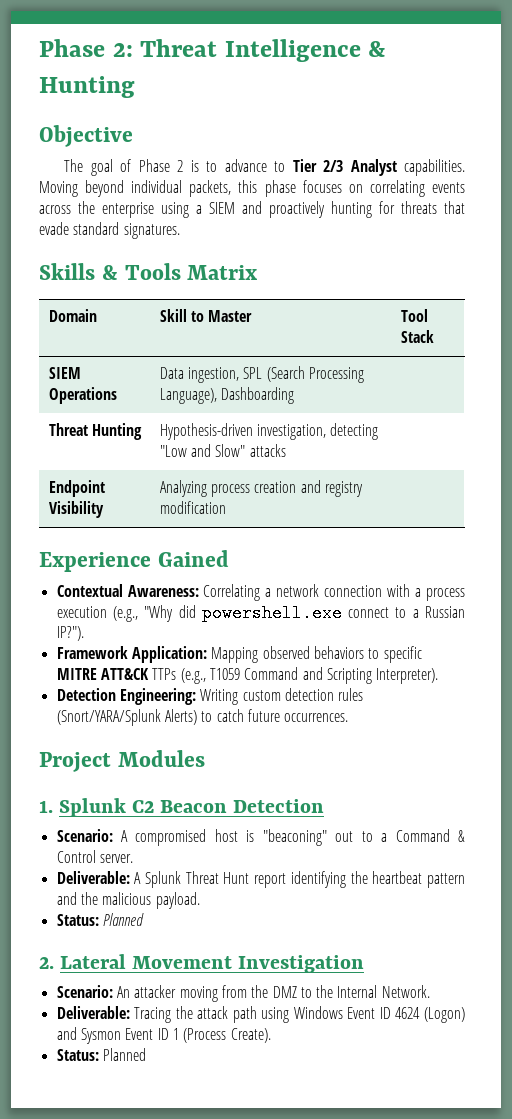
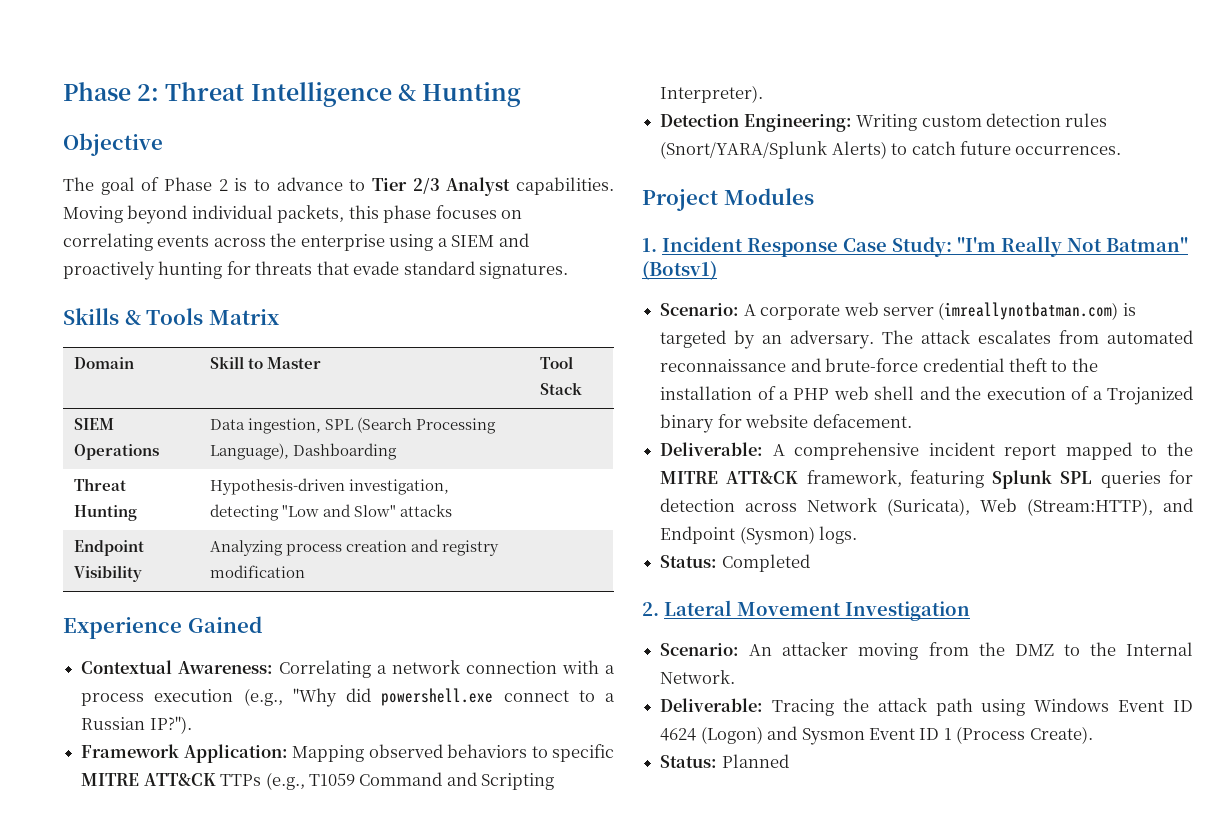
- 1. Splunk C2 Beacon Detection
- Scenario: A compromised host is "beaconing" out to a Command & Control server.
- Deliverable: A Splunk Threat Hunt report identifying the heartbeat pattern and the malicious payload.
- Status: Planned
+ 1. Incident Response Case Study: "I'm Really Not Batman" (Botsv1)
+ Scenario: A corporate web server (imreallynotbatman.com) is targeted by an adversary. The attack escalates from automated reconnaissance and brute-force credential theft to the installation of a PHP web shell and the execution of a Trojanized binary for website defacement.
+ Deliverable: A comprehensive incident report mapped to the MITRE ATT&CK framework, featuring Splunk SPL queries for detection across Network (Suricata), Web (Stream:HTTP), and Endpoint (Sysmon) logs.
+ Status: Completed

